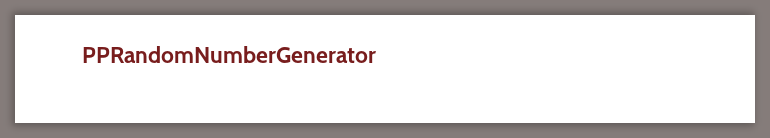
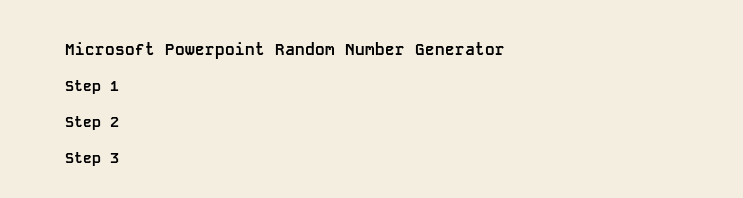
- PPRandomNumberGenerator
+ Microsoft Powerpoint Random Number Generator
+ Step 1
+ Step 2
+ Step 3

